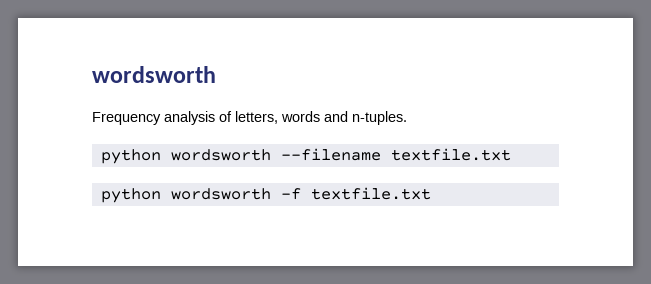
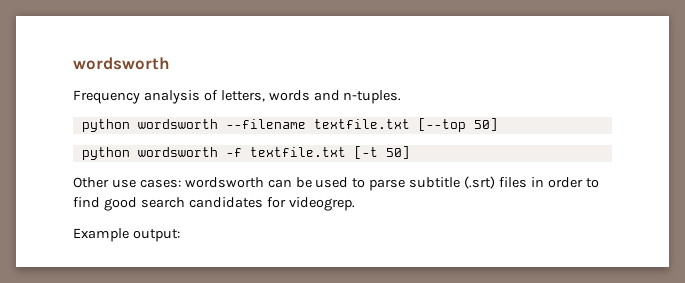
- python wordsworth --filename textfile.txt
+ python wordsworth --filename textfile.txt [--top 50]
- python wordsworth -f textfile.txt
+ python wordsworth -f textfile.txt [-t 50]
+ Other use cases: wordsworth can be used to parse subtitle (.srt) files in order to find good search candidates for videogrep.
+ Example output:

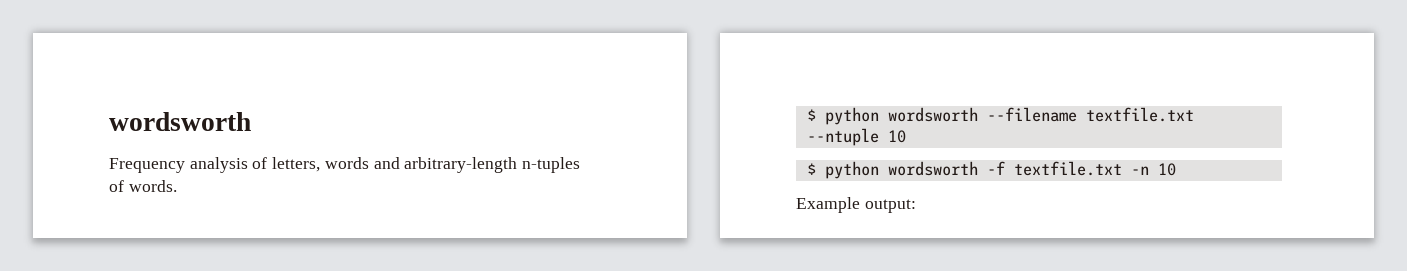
- Frequency analysis of letters, words and n-tuples.
- python wordsworth --filename textfile.txt [--top 50]
- python wordsworth -f textfile.txt [-t 50]
- Other use cases: wordsworth can be used to parse subtitle (.srt) files in order to find good search candidates for videogrep.
+ Frequency analysis of letters, words and arbitrary-length n-tuples of words.
+ $ python wordsworth --filename textfile.txt --ntuple 10
+ $ python wordsworth -f textfile.txt -n 10

